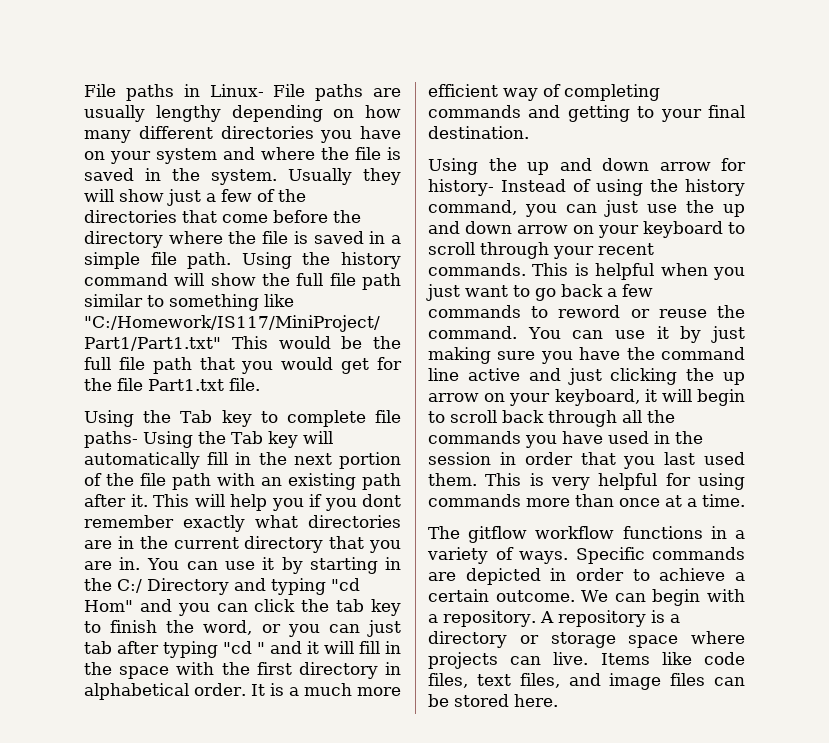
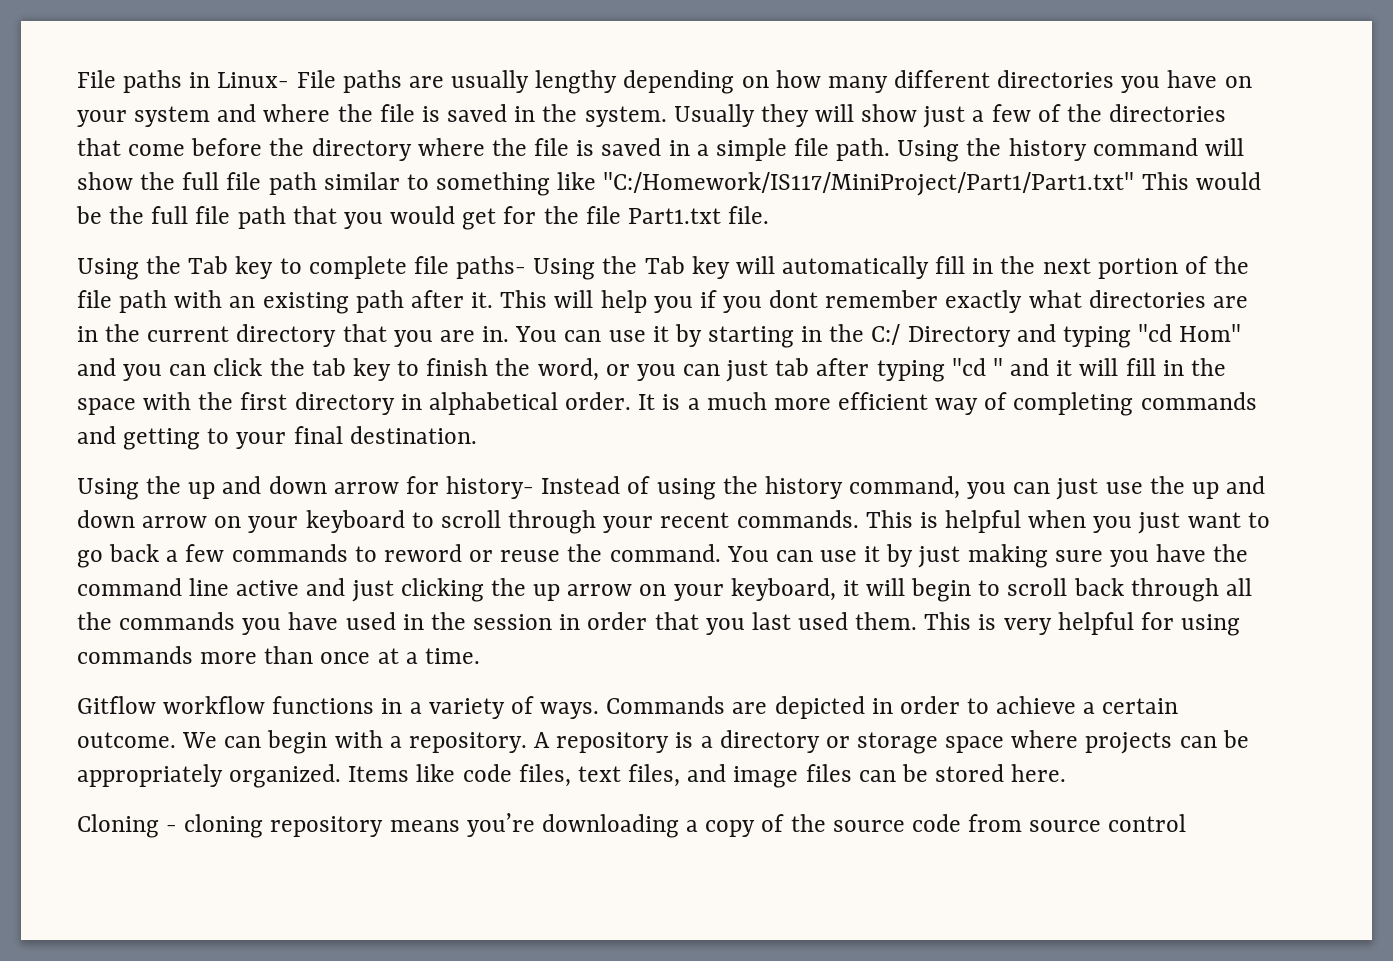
- The gitflow workflow functions in a variety of ways.
+ Gitflow workflow functions in a variety of ways.
- Specific commands are depicted in order to achieve a certain outcome.
+ Commands are depicted in order to achieve a certain outcome.
- A repository is a directory or storage space where projects can live.
+ A repository is a directory or storage space where projects can be appropriately organized.
+ Cloning - cloning repository means you’re downloading a copy of the source code from source control

